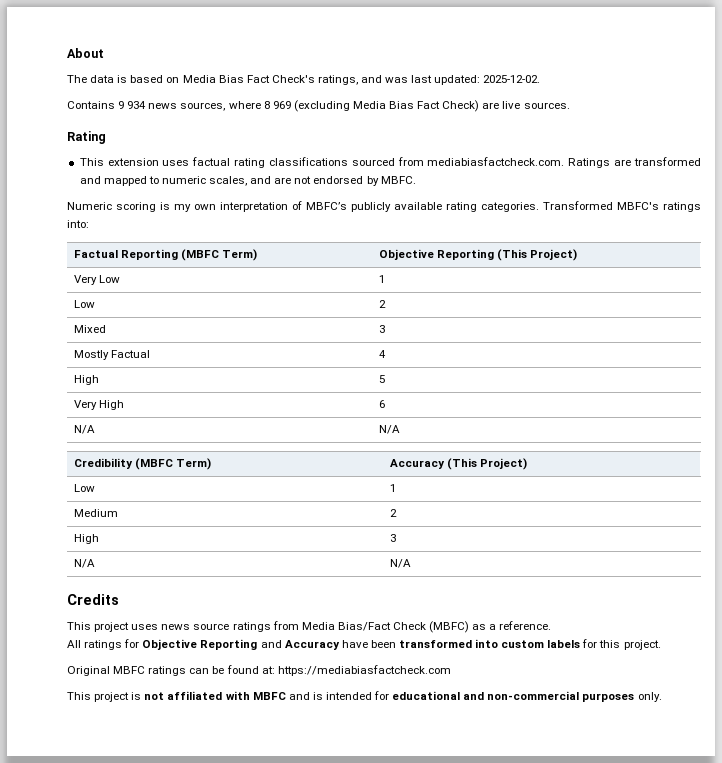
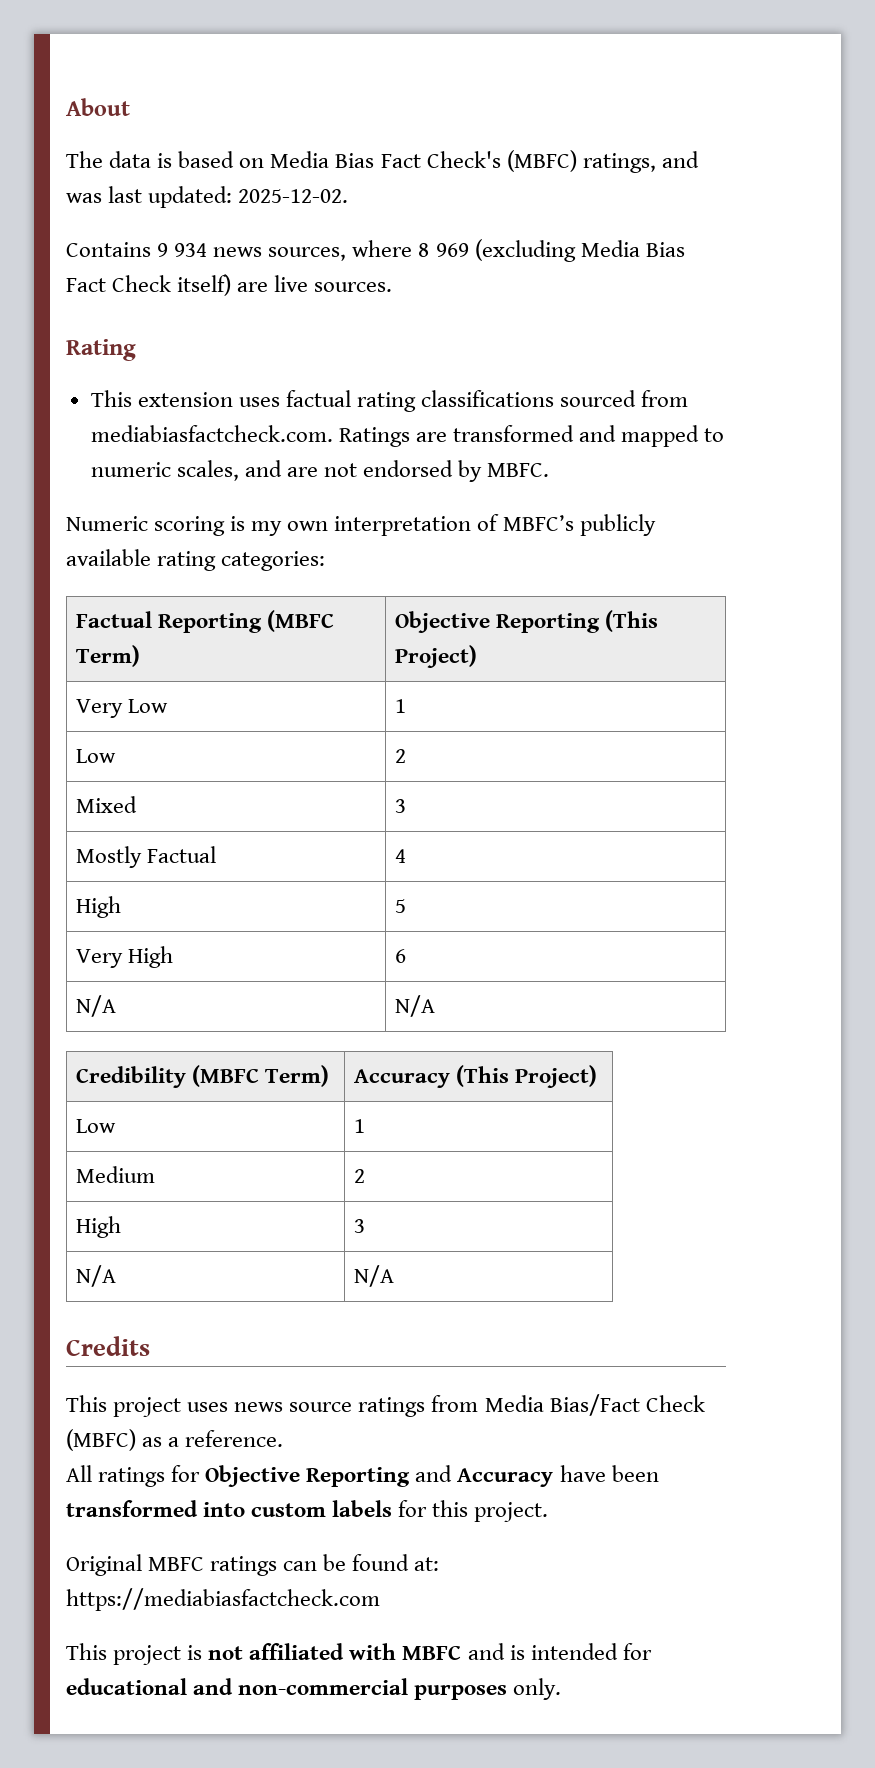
- The data is based on Media Bias Fact Check's ratings, and was last updated: 2025-12-02.
+ The data is based on Media Bias Fact Check's (MBFC) ratings, and was last updated: 2025-12-02.
- Contains 9 934 news sources, where 8 969 (excluding Media Bias Fact Check) are live sources.
+ Contains 9 934 news sources, where 8 969 (excluding Media Bias Fact Check itself) are live sources.
- Numeric scoring is my own interpretation of MBFC’s publicly available rating categories. Transformed MBFC's ratings into:
+ Numeric scoring is my own interpretation of MBFC’s publicly available rating categories:

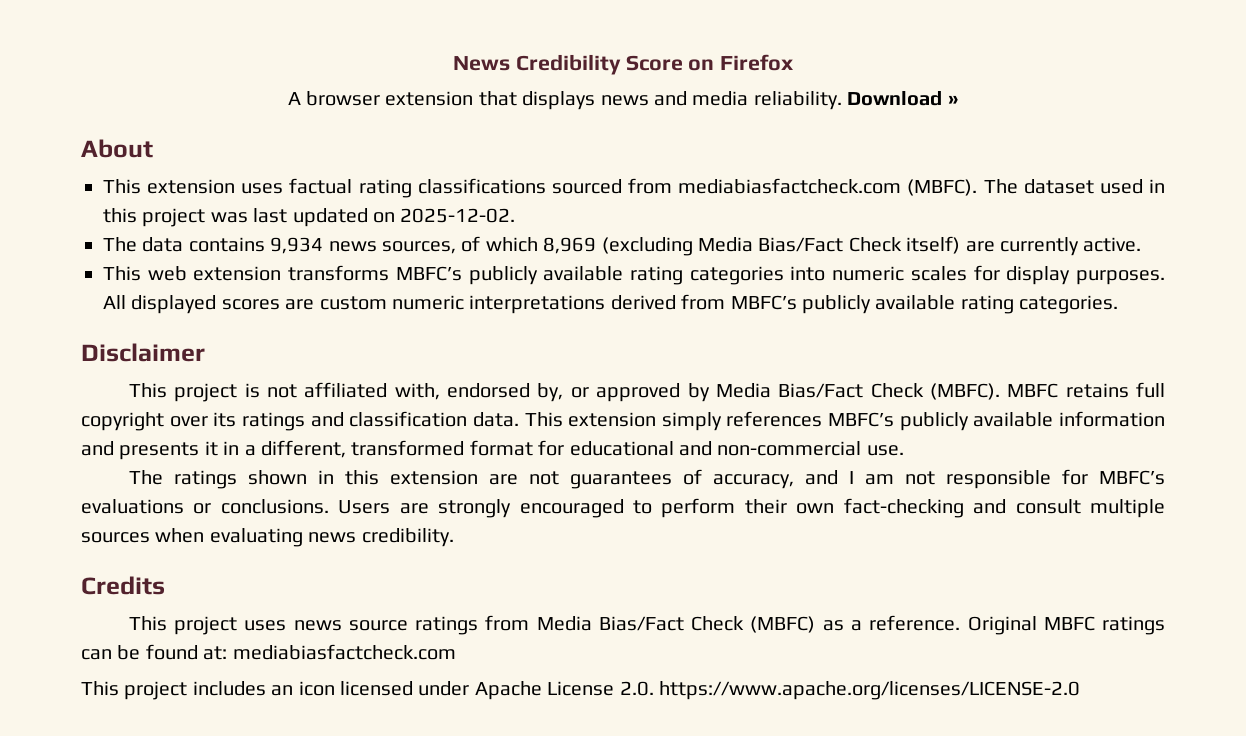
+ News Credibility Score on Firefox
+ A browser extension that displays news and media reliability. Download »
  About
- The data is based on Media Bias Fact Check's (MBFC) ratings, and was last updated: 2025-12-02.
- Contains 9 934 news sources, where 8 969 (excluding Media Bias Fact Check itself) are live sources.
- Rating
- This extension uses factual rating classifications sourced from mediabiasfactcheck.com. Ratings are transformed and mapped to numeric scales, and are not endorsed by MBFC.
- Numeric scoring is my own interpretation of MBFC’s publicly available rating categories:
- Factual Reporting (MBFC Term) | Objective Reporting (This Project)
- Very Low | 1
- Low | 2
- Mixed | 3
- Mostly Factual | 4
- High | 5
- Very High | 6
- N/A | N/A
- Credibility (MBFC Term) | Accuracy (This Project)
- Low | 1
- Medium | 2
- High | 3
- N/A | N/A
+ This extension uses factual rating classifications sourced from mediabiasfactcheck.com (MBFC). The dataset used in this project was last updated on 2025-12-02.
+ The data contains 9,934 news sources, of which 8,969 (excluding Media Bias/Fact Check itself) are currently active.
+ This web extension transforms MBFC’s publicly available rating categories into numeric scales for display purposes. All displayed scores are custom numeric interpretations derived from MBFC’s publicly available rating categories.
+ Disclaimer
+ This project is not affiliated with, endorsed by, or approved by Media Bias/Fact Check (MBFC). MBFC retains full copyright over its ratings and classification data. This extension simply references MBFC’s publicly available information and presents it in a different, transformed format for educational and non-commercial use.
+ The ratings shown in this extension are not guarantees of accuracy, and I am not responsible for MBFC’s evaluations or conclusions. Users are strongly encouraged to perform their own fact-checking and consult multiple sources when evaluating news credibility.
- This project uses news source ratings from Media Bias/Fact Check (MBFC) as a reference.
- All ratings for Objective Reporting and Accuracy have been transformed into custom labels for this project.
- Original MBFC ratings can be found at: https://mediabiasfactcheck.com
- This project is not affiliated with MBFC and is intended for educational and non-commercial purposes only.
+ This project uses news source ratings from Media Bias/Fact Check (MBFC) as a reference. Original MBFC ratings can be found at: mediabiasfactcheck.com
+ This project includes an icon licensed under Apache License 2.0. https://www.apache.org/licenses/LICENSE-2.0

